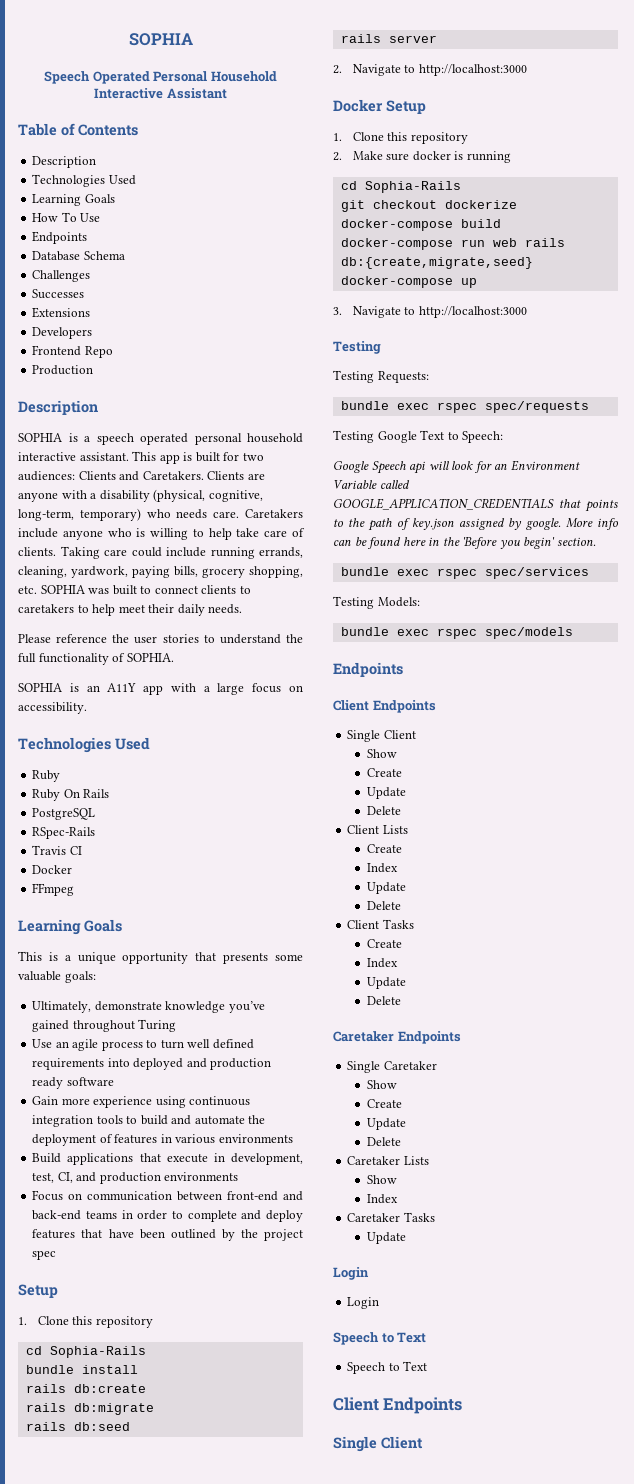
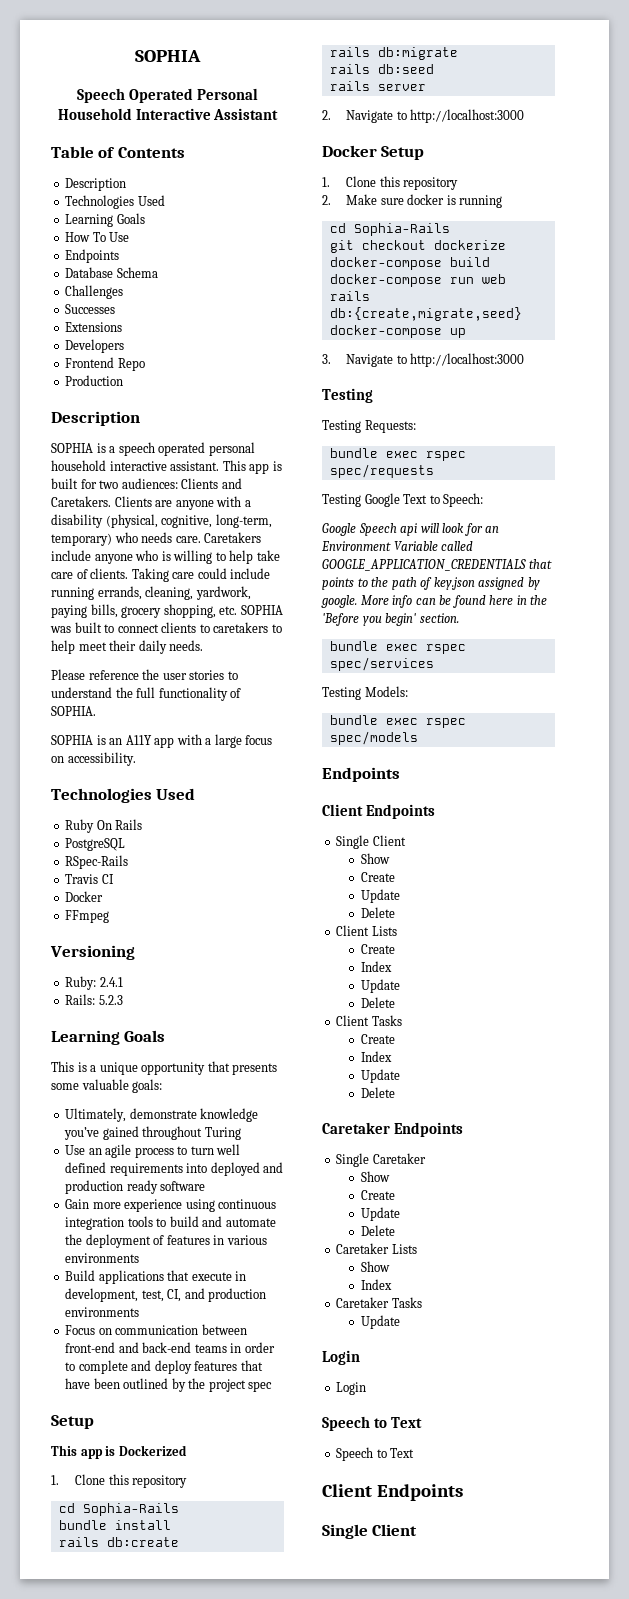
  SOPHIA is an A11Y app with a large focus on accessibility.
  Technologies Used
- Ruby
+ Versioning
+ Ruby: 2.4.1
+ Rails: 5.2.3
+ This app is Dockerized

